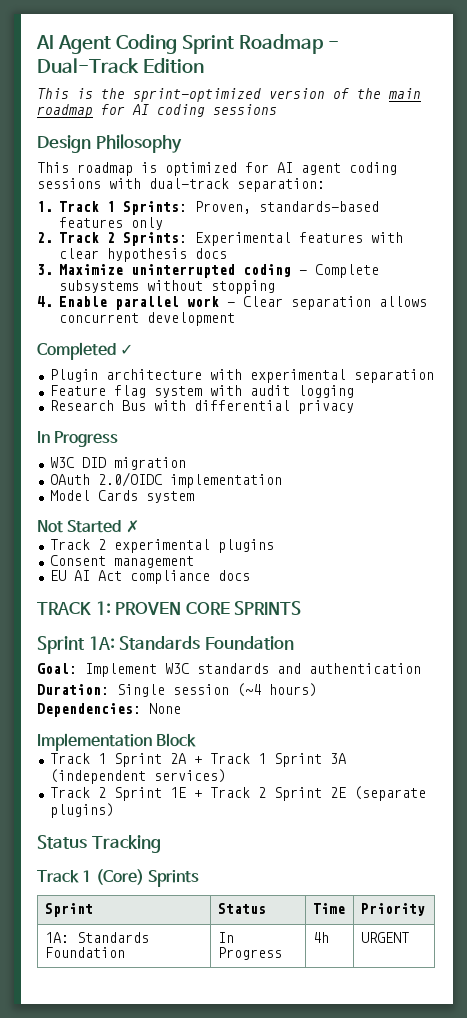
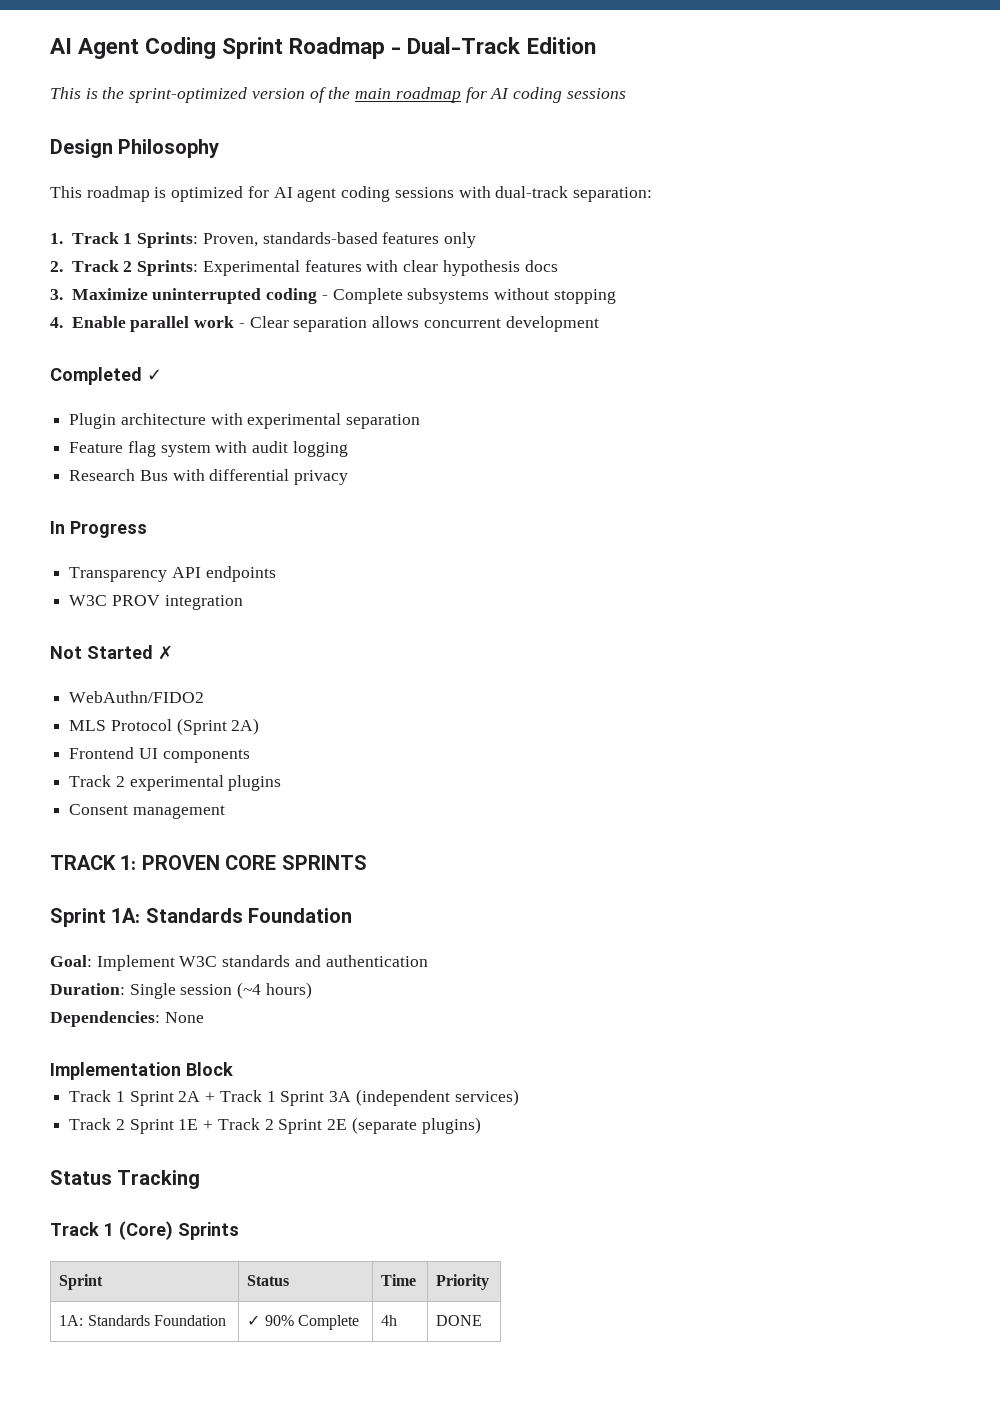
- W3C DID migration
- OAuth 2.0/OIDC implementation
- Model Cards system
+ Transparency API endpoints
+ W3C PROV integration
  Not Started ✗
+ WebAuthn/FIDO2
+ MLS Protocol (Sprint 2A)
+ Frontend UI components
- EU AI Act compliance docs
- 1A: Standards Foundation | In Progress | 4h | URGENT
+ 1A: Standards Foundation | ✓ 90% Complete | 4h | DONE

